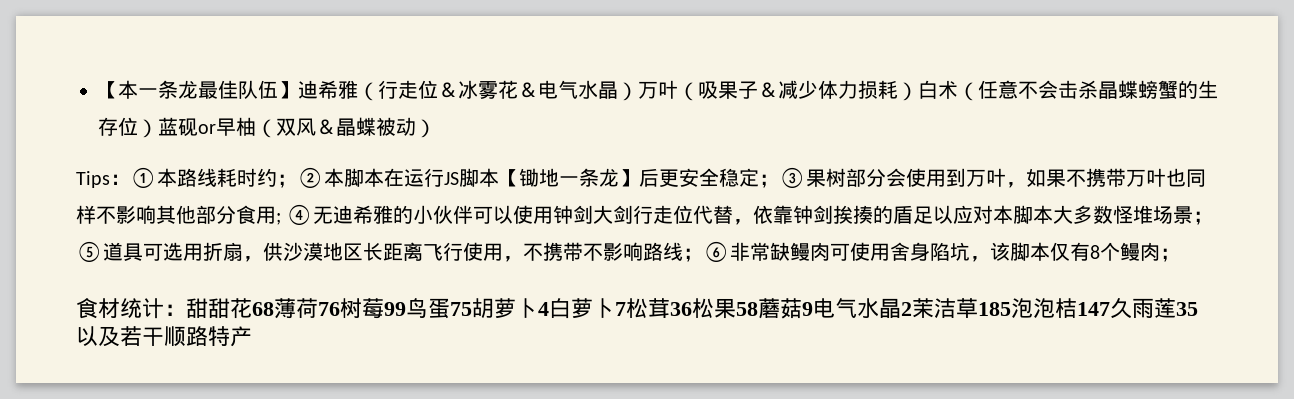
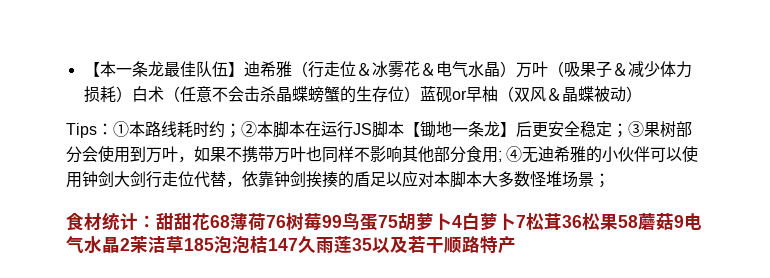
- Tips：①本路线耗时约；②本脚本在运行JS脚本【锄地一条龙】后更安全稳定；③果树部分会使用到万叶，如果不携带万叶也同样不影响其他部分食用; ④无迪希雅的小伙伴可以使用钟剑大剑行走位代替，依靠钟剑挨揍的盾足以应对本脚本大多数怪堆场景；⑤道具可选用折扇，供沙漠地区长距离飞行使用，不携带不影响路线；⑥非常缺鳗肉可使用舍身陷坑，该脚本仅有8个鳗肉；
+ Tips：①本路线耗时约；②本脚本在运行JS脚本【锄地一条龙】后更安全稳定；③果树部分会使用到万叶，如果不携带万叶也同样不影响其他部分食用; ④无迪希雅的小伙伴可以使用钟剑大剑行走位代替，依靠钟剑挨揍的盾足以应对本脚本大多数怪堆场景；

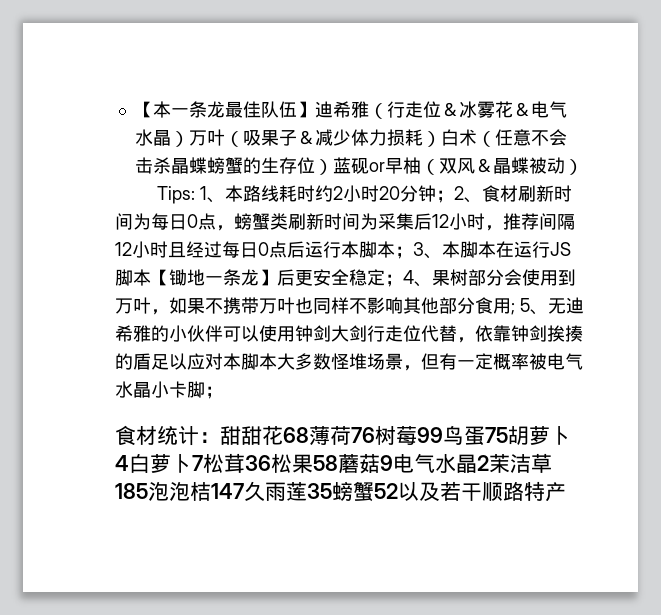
- Tips：①本路线耗时约；②本脚本在运行JS脚本【锄地一条龙】后更安全稳定；③果树部分会使用到万叶，如果不携带万叶也同样不影响其他部分食用; ④无迪希雅的小伙伴可以使用钟剑大剑行走位代替，依靠钟剑挨揍的盾足以应对本脚本大多数怪堆场景；
+ Tips: 1、本路线耗时约2小时20分钟；2、食材刷新时间为每日0点，螃蟹类刷新时间为采集后12小时，推荐间隔12小时且经过每日0点后运行本脚本；3、本脚本在运行JS脚本【锄地一条龙】后更安全稳定；4、果树部分会使用到万叶，如果不携带万叶也同样不影响其他部分食用; 5、无迪希雅的小伙伴可以使用钟剑大剑行走位代替，依靠钟剑挨揍的盾足以应对本脚本大多数怪堆场景，但有一定概率被电气水晶小卡脚；
- 食材统计：甜甜花68薄荷76树莓99鸟蛋75胡萝卜4白萝卜7松茸36松果58蘑菇9电气水晶2茉洁草185泡泡桔147久雨莲35以及若干顺路特产
+ 食材统计：甜甜花68薄荷76树莓99鸟蛋75胡萝卜4白萝卜7松茸36松果58蘑菇9电气水晶2茉洁草185泡泡桔147久雨莲35螃蟹52以及若干顺路特产

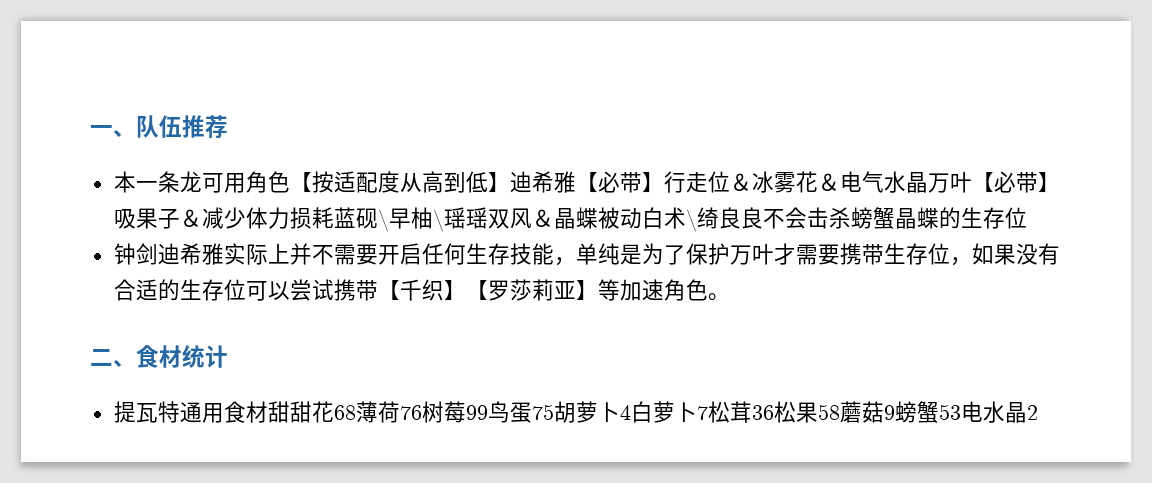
- 【本一条龙最佳队伍】迪希雅（行走位＆冰雾花＆电气水晶）万叶（吸果子＆减少体力损耗）白术（任意不会击杀晶蝶螃蟹的生存位）蓝砚or早柚（双风＆晶蝶被动）
- Tips: 1、本路线耗时约2小时20分钟；2、食材刷新时间为每日0点，螃蟹类刷新时间为采集后12小时，推荐间隔12小时且经过每日0点后运行本脚本；3、本脚本在运行JS脚本【锄地一条龙】后更安全稳定；4、果树部分会使用到万叶，如果不携带万叶也同样不影响其他部分食用; 5、无迪希雅的小伙伴可以使用钟剑大剑行走位代替，依靠钟剑挨揍的盾足以应对本脚本大多数怪堆场景，但有一定概率被电气水晶小卡脚；
- 食材统计：甜甜花68薄荷76树莓99鸟蛋75胡萝卜4白萝卜7松茸36松果58蘑菇9电气水晶2茉洁草185泡泡桔147久雨莲35螃蟹52以及若干顺路特产
+ 一、队伍推荐
+ 本一条龙可用角色【按适配度从高到低】迪希雅【必带】行走位＆冰雾花＆电气水晶万叶【必带】吸果子＆减少体力损耗蓝砚\早柚\瑶瑶双风＆晶蝶被动白术\绮良良不会击杀螃蟹晶蝶的生存位
+ 钟剑迪希雅实际上并不需要开启任何生存技能，单纯是为了保护万叶才需要携带生存位，如果没有合适的生存位可以尝试携带【千织】【罗莎莉亚】等加速角色。
+ 二、食材统计
+ 提瓦特通用食材甜甜花68薄荷76树莓99鸟蛋75胡萝卜4白萝卜7松茸36松果58蘑菇9螃蟹53电水晶2

